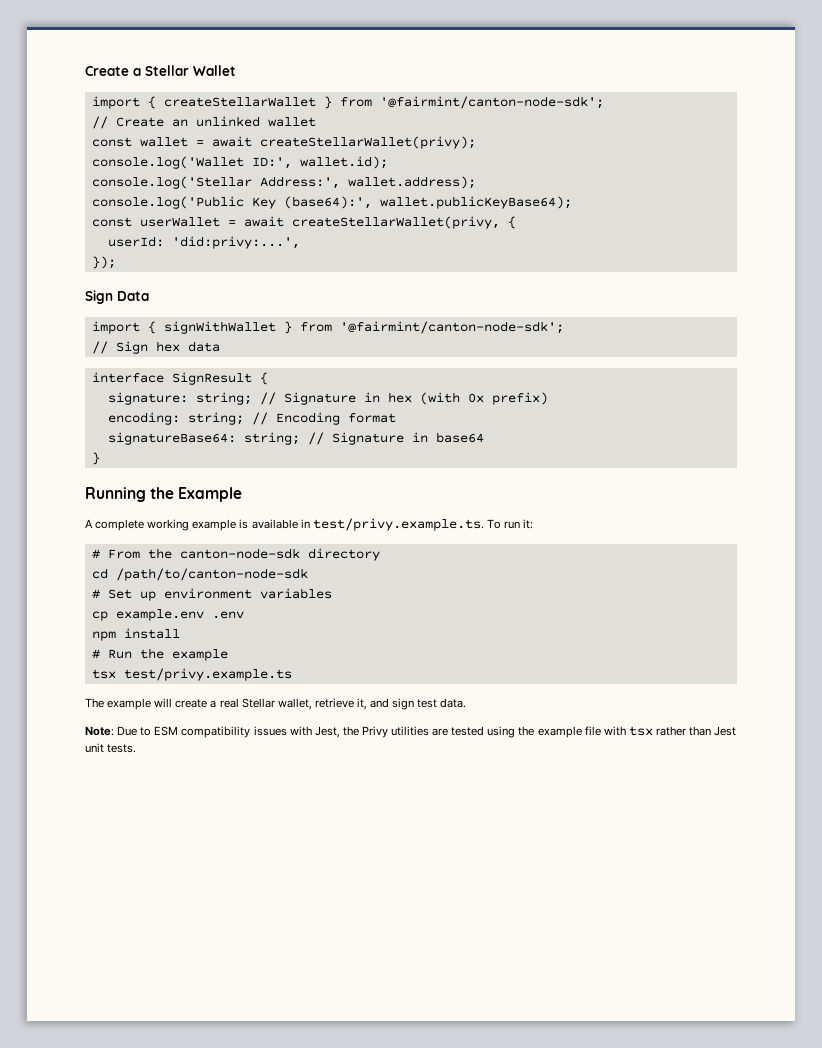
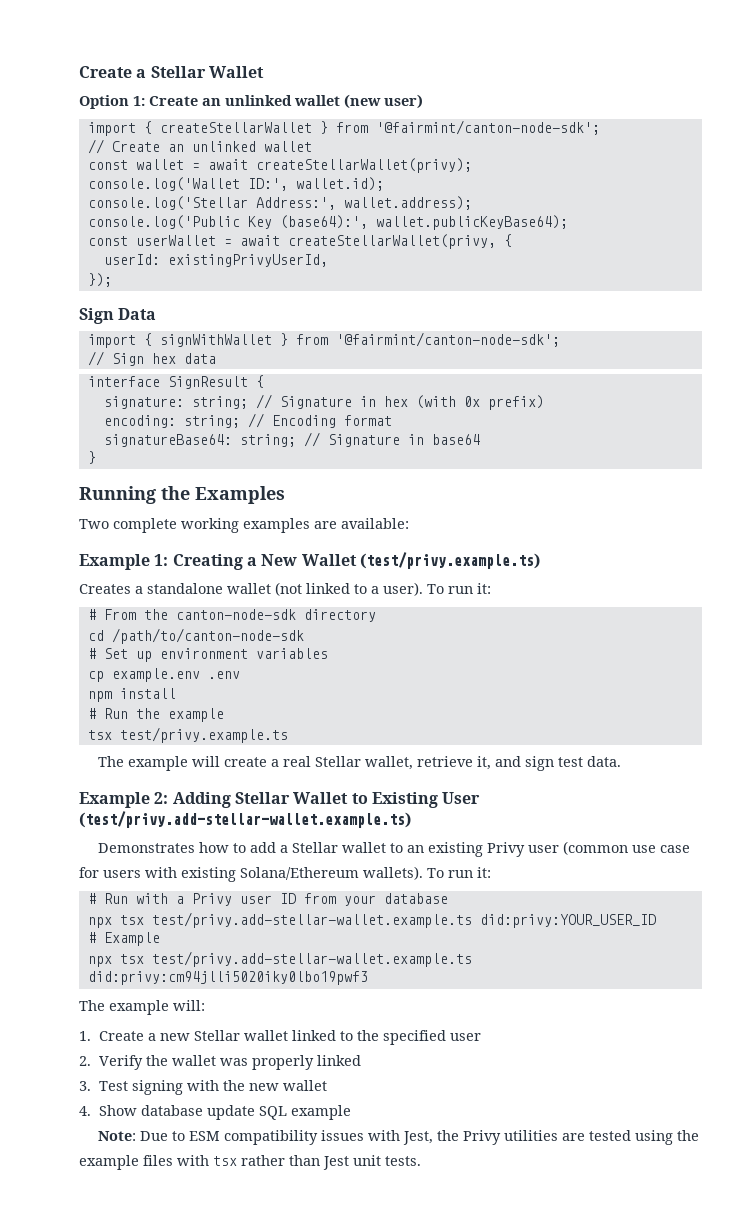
+ Option 1: Create an unlinked wallet (new user)
- userId: 'did:privy:...',
+ userId: existingPrivyUserId,
- Running the Example
- A complete working example is available in test/privy.example.ts. To run it:
+ Running the Examples
+ Two complete working examples are available:
+ Example 1: Creating a New Wallet (test/privy.example.ts)
+ Creates a standalone wallet (not linked to a user). To run it:
+ Example 2: Adding Stellar Wallet to Existing User (test/privy.add-stellar-wallet.example.ts)
+ Demonstrates how to add a Stellar wallet to an existing Privy user (common use case for users with existing Solana/Ethereum wallets). To run it:
+ # Run with a Privy user ID from your database
+ npx tsx test/privy.add-stellar-wallet.example.ts did:privy:YOUR_USER_ID
+ # Example
+ npx tsx test/privy.add-stellar-wallet.example.ts did:privy:cm94jlli5020iky0lbo19pwf3
+ The example will:
+ 1. Create a new Stellar wallet linked to the specified user
+ 2. Verify the wallet was properly linked
+ 3. Test signing with the new wallet
+ 4. Show database update SQL example
- Note: Due to ESM compatibility issues with Jest, the Privy utilities are tested using the example file with tsx rather than Jest unit tests.
+ Note: Due to ESM compatibility issues with Jest, the Privy utilities are tested using the example files with tsx rather than Jest unit tests.

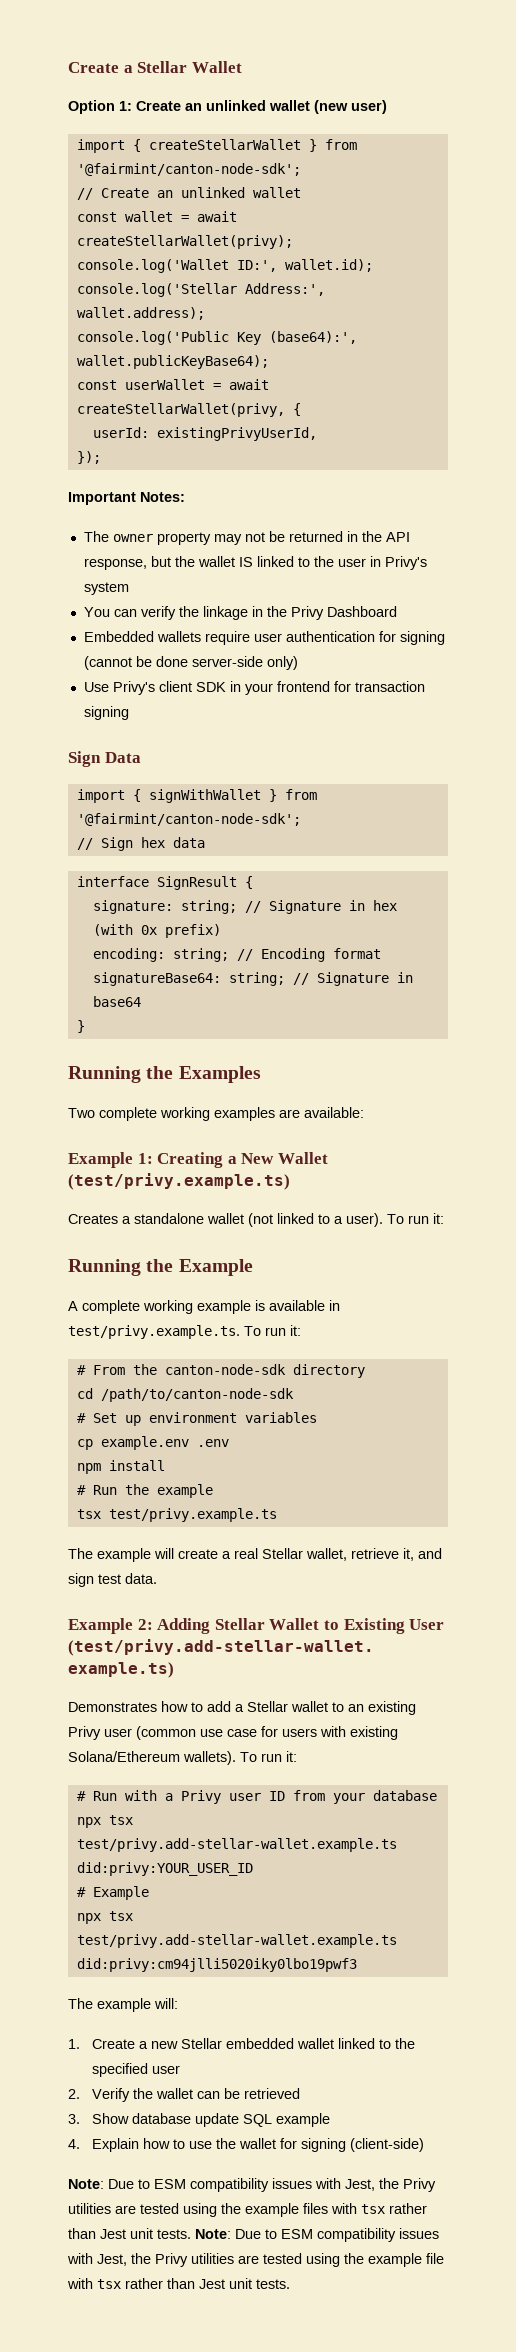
+ Important Notes:
+ The owner property may not be returned in the API response, but the wallet IS linked to the user in Privy's system
+ You can verify the linkage in the Privy Dashboard
+ Embedded wallets require user authentication for signing (cannot be done server-side only)
+ Use Privy's client SDK in your frontend for transaction signing
+ Running the Example
+ A complete working example is available in test/privy.example.ts. To run it:
- 1. Create a new Stellar wallet linked to the specified user
+ 1. Create a new Stellar embedded wallet linked to the specified user
- 2. Verify the wallet was properly linked
- 3. Test signing with the new wallet
- 4. Show database update SQL example
+ 2. Verify the wallet can be retrieved
+ 3. Show database update SQL example
+ 4. Explain how to use the wallet for signing (client-side)
+ Note: Due to ESM compatibility issues with Jest, the Privy utilities are tested using the example file with tsx rather than Jest unit tests.

